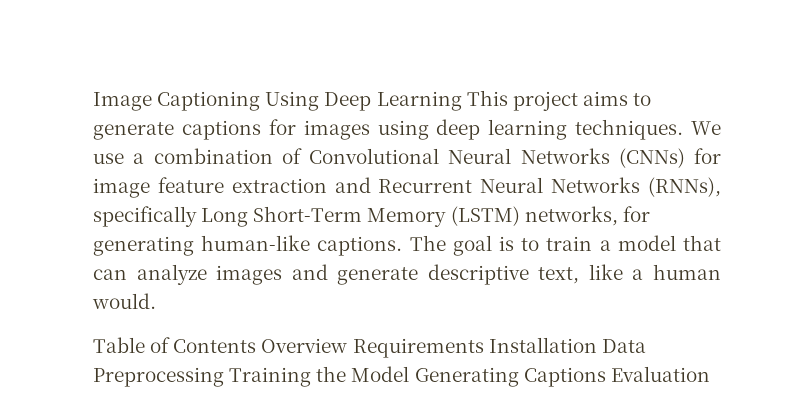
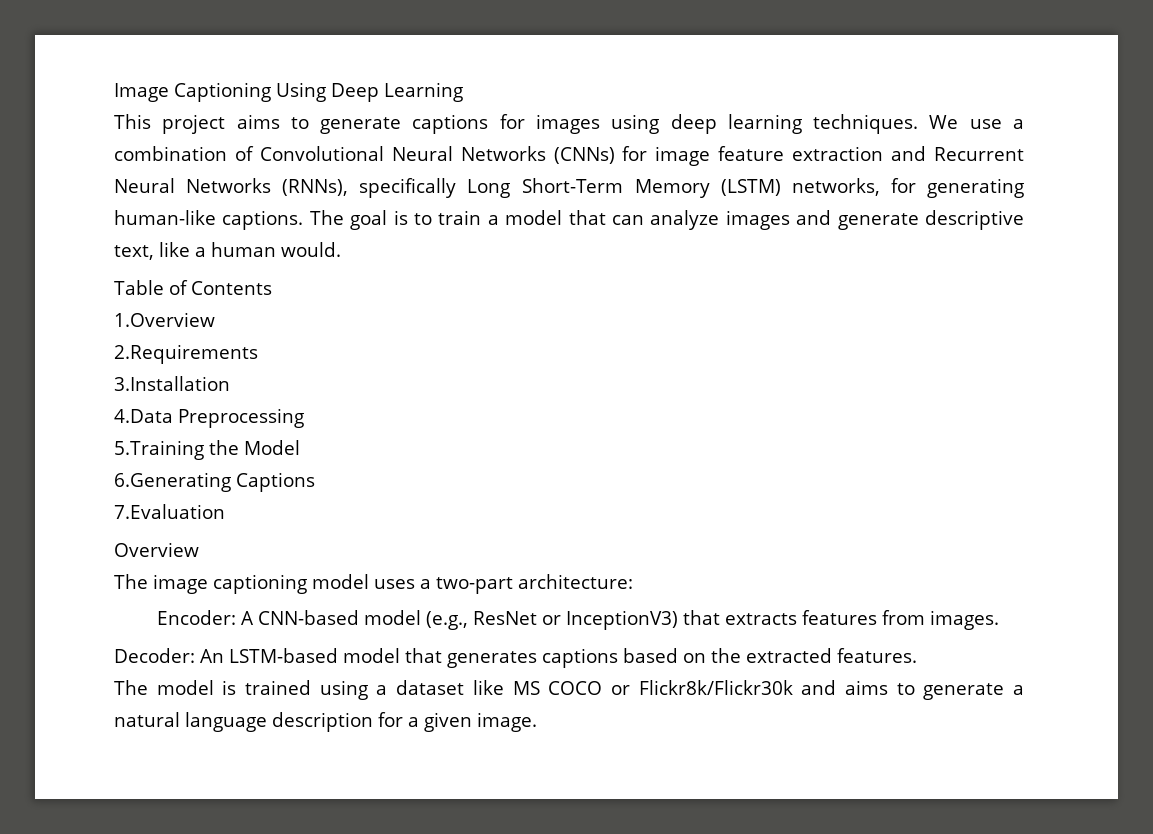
- Image Captioning Using Deep Learning This project aims to generate captions for images using deep learning techniques.
+ Image Captioning Using Deep Learning
+ This project aims to generate captions for images using deep learning techniques.
- Table of Contents Overview Requirements Installation Data Preprocessing Training the Model Generating Captions Evaluation
+ Table of Contents
+ 1.Overview
+ 2.Requirements
+ 3.Installation
+ 4.Data Preprocessing
+ 5.Training the Model
+ 6.Generating Captions
+ 7.Evaluation
+ Overview
+ The image captioning model uses a two-part architecture:
+ Encoder: A CNN-based model (e.g., ResNet or InceptionV3) that extracts features from images.
+ Decoder: An LSTM-based model that generates captions based on the extracted features.
+ The model is trained using a dataset like MS COCO or Flickr8k/Flickr30k and aims to generate a natural language description for a given image.

